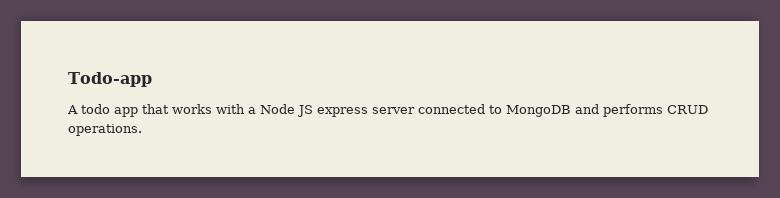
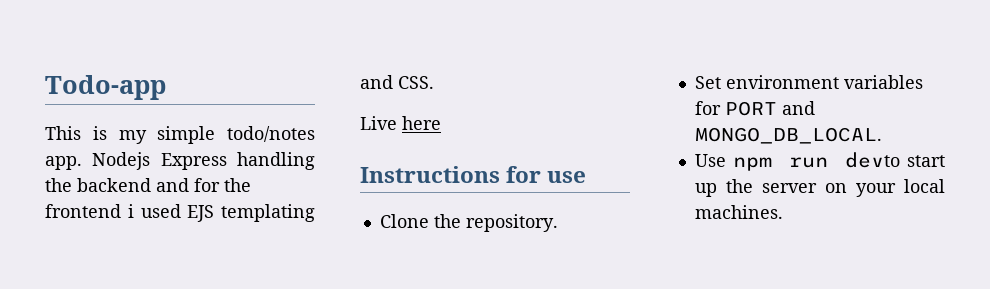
- A todo app that works with a Node JS express server connected to MongoDB and performs CRUD operations.
+ This is my simple todo/notes app. Nodejs Express handling the backend and for the frontend i used EJS templating and CSS.
+ Live here
+ Instructions for use
+ Clone the repository.
+ Set environment variables for PORT and MONGO_DB_LOCAL.
+ Use npm run devto start up the server on your local machines.

